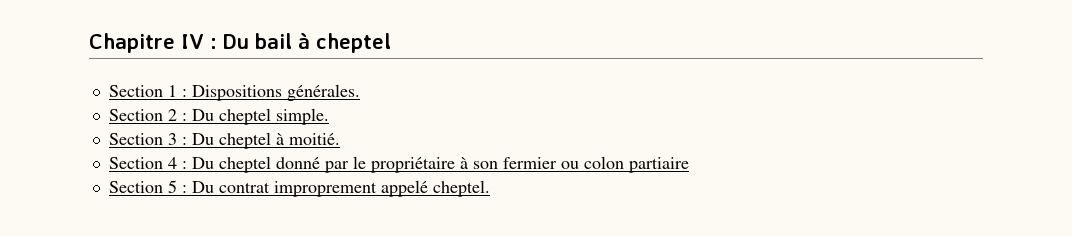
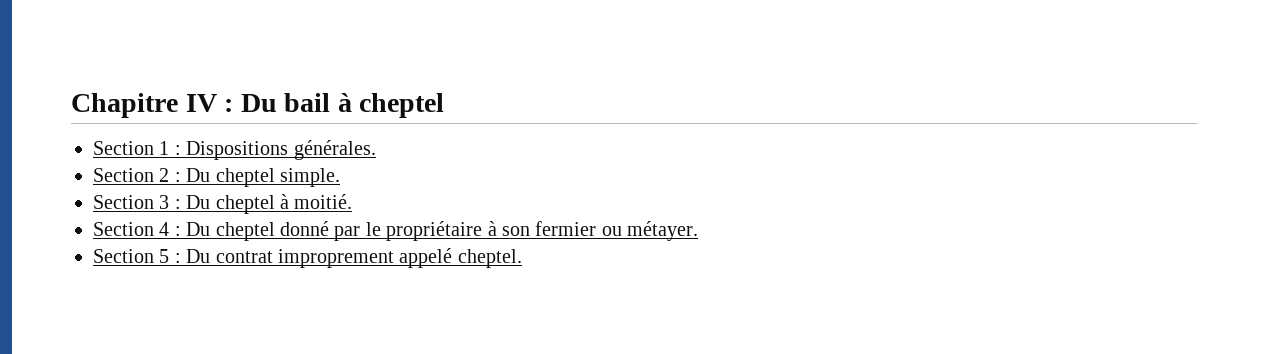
- Section 4 : Du cheptel donné par le propriétaire à son fermier ou colon partiaire
+ Section 4 : Du cheptel donné par le propriétaire à son fermier ou métayer.

